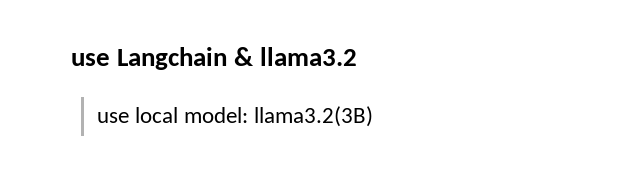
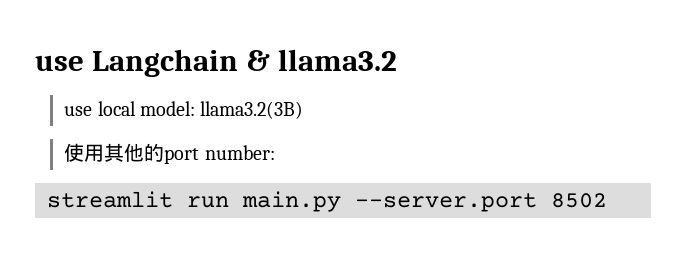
+ 使用其他的port number:
+ streamlit run main.py --server.port 8502

